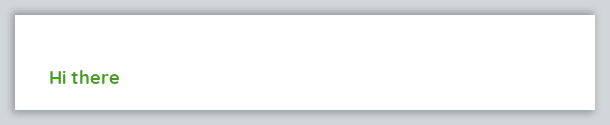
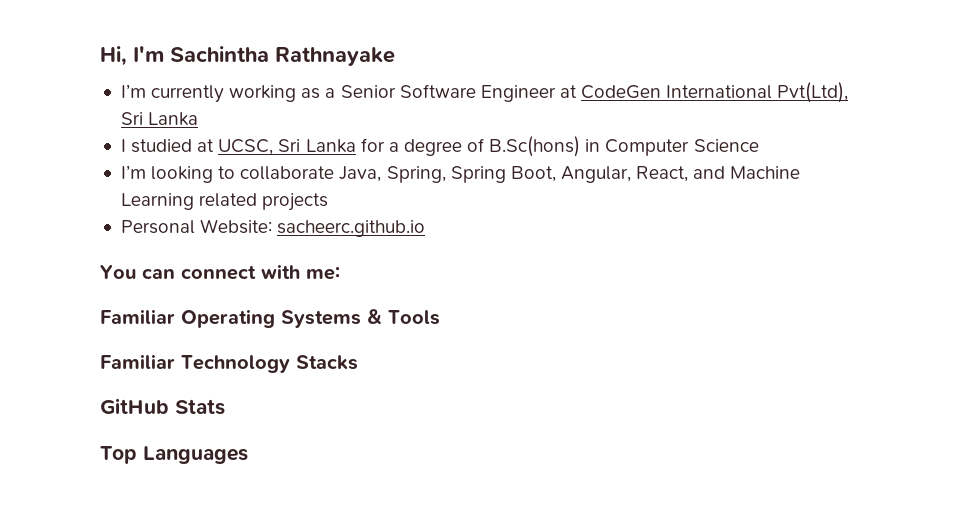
- Hi there
+ Hi, I'm Sachintha Rathnayake
+ I’m currently working as a Senior Software Engineer at CodeGen International Pvt(Ltd), Sri Lanka
+ I studied at UCSC, Sri Lanka for a degree of B.Sc(hons) in Computer Science
+ I’m looking to collaborate Java, Spring, Spring Boot, Angular, React, and Machine Learning related projects
+ Personal Website: sacheerc.github.io
+ You can connect with me:
+ Familiar Operating Systems & Tools
+ Familiar Technology Stacks
+ GitHub Stats
+ Top Languages

